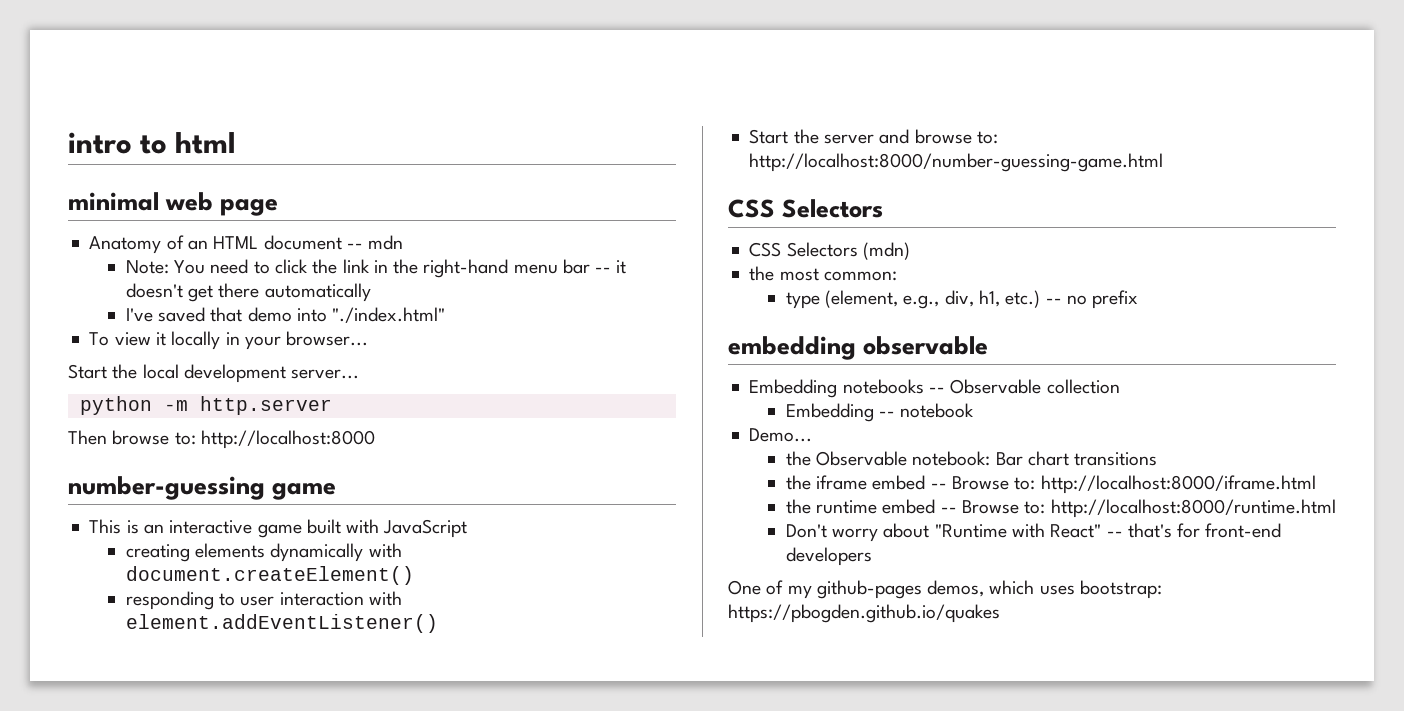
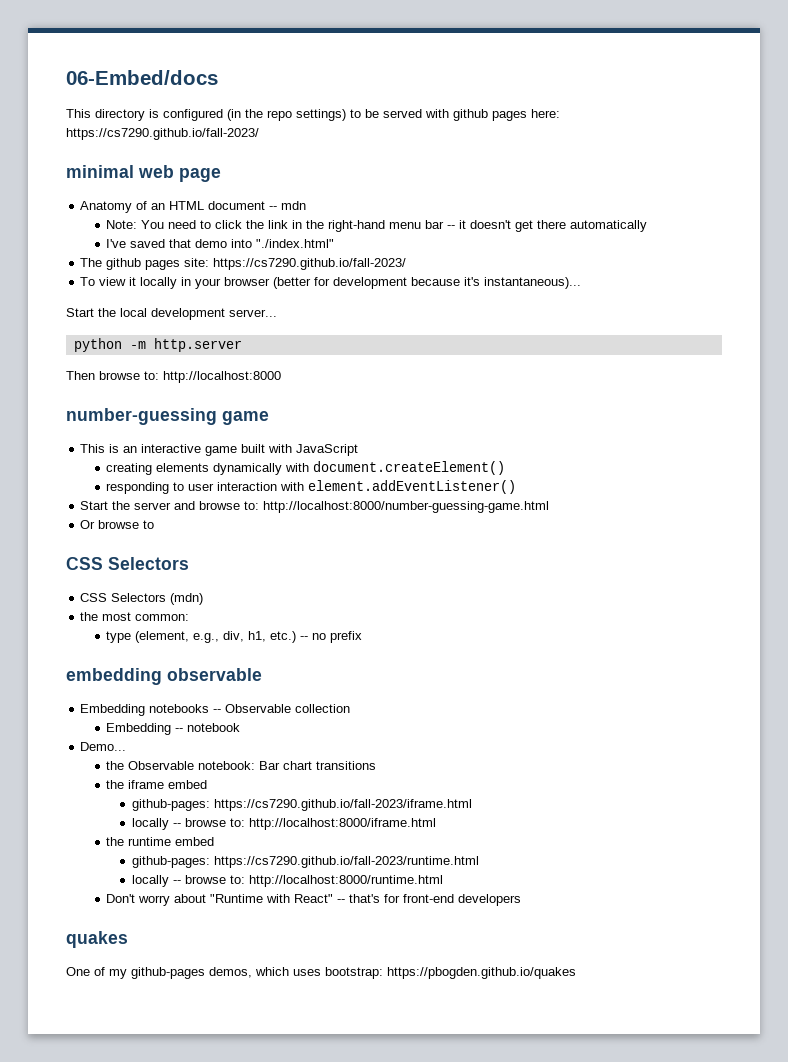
- intro to html
+ 06-Embed/docs
+ This directory is configured (in the repo settings) to be served with github pages here: https://cs7290.github.io/fall-2023/
+ The github pages site: https://cs7290.github.io/fall-2023/
- To view it locally in your browser...
+ To view it locally in your browser (better for development because it's instantaneous)...
+ Or browse to
- the iframe embed -- Browse to: http://localhost:8000/iframe.html
+ the iframe embed
+ github-pages: https://cs7290.github.io/fall-2023/iframe.html
+ locally -- browse to: http://localhost:8000/iframe.html
- the runtime embed -- Browse to: http://localhost:8000/runtime.html
+ the runtime embed
+ github-pages: https://cs7290.github.io/fall-2023/runtime.html
+ locally -- browse to: http://localhost:8000/runtime.html
+ quakes

